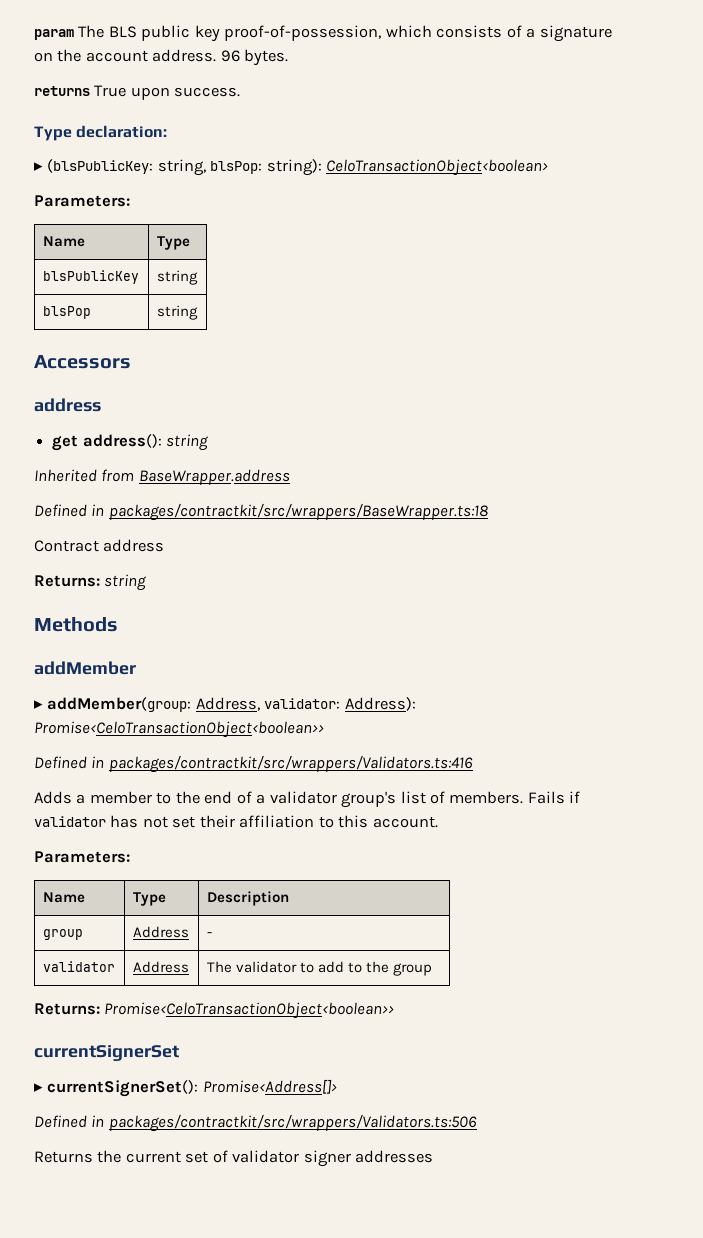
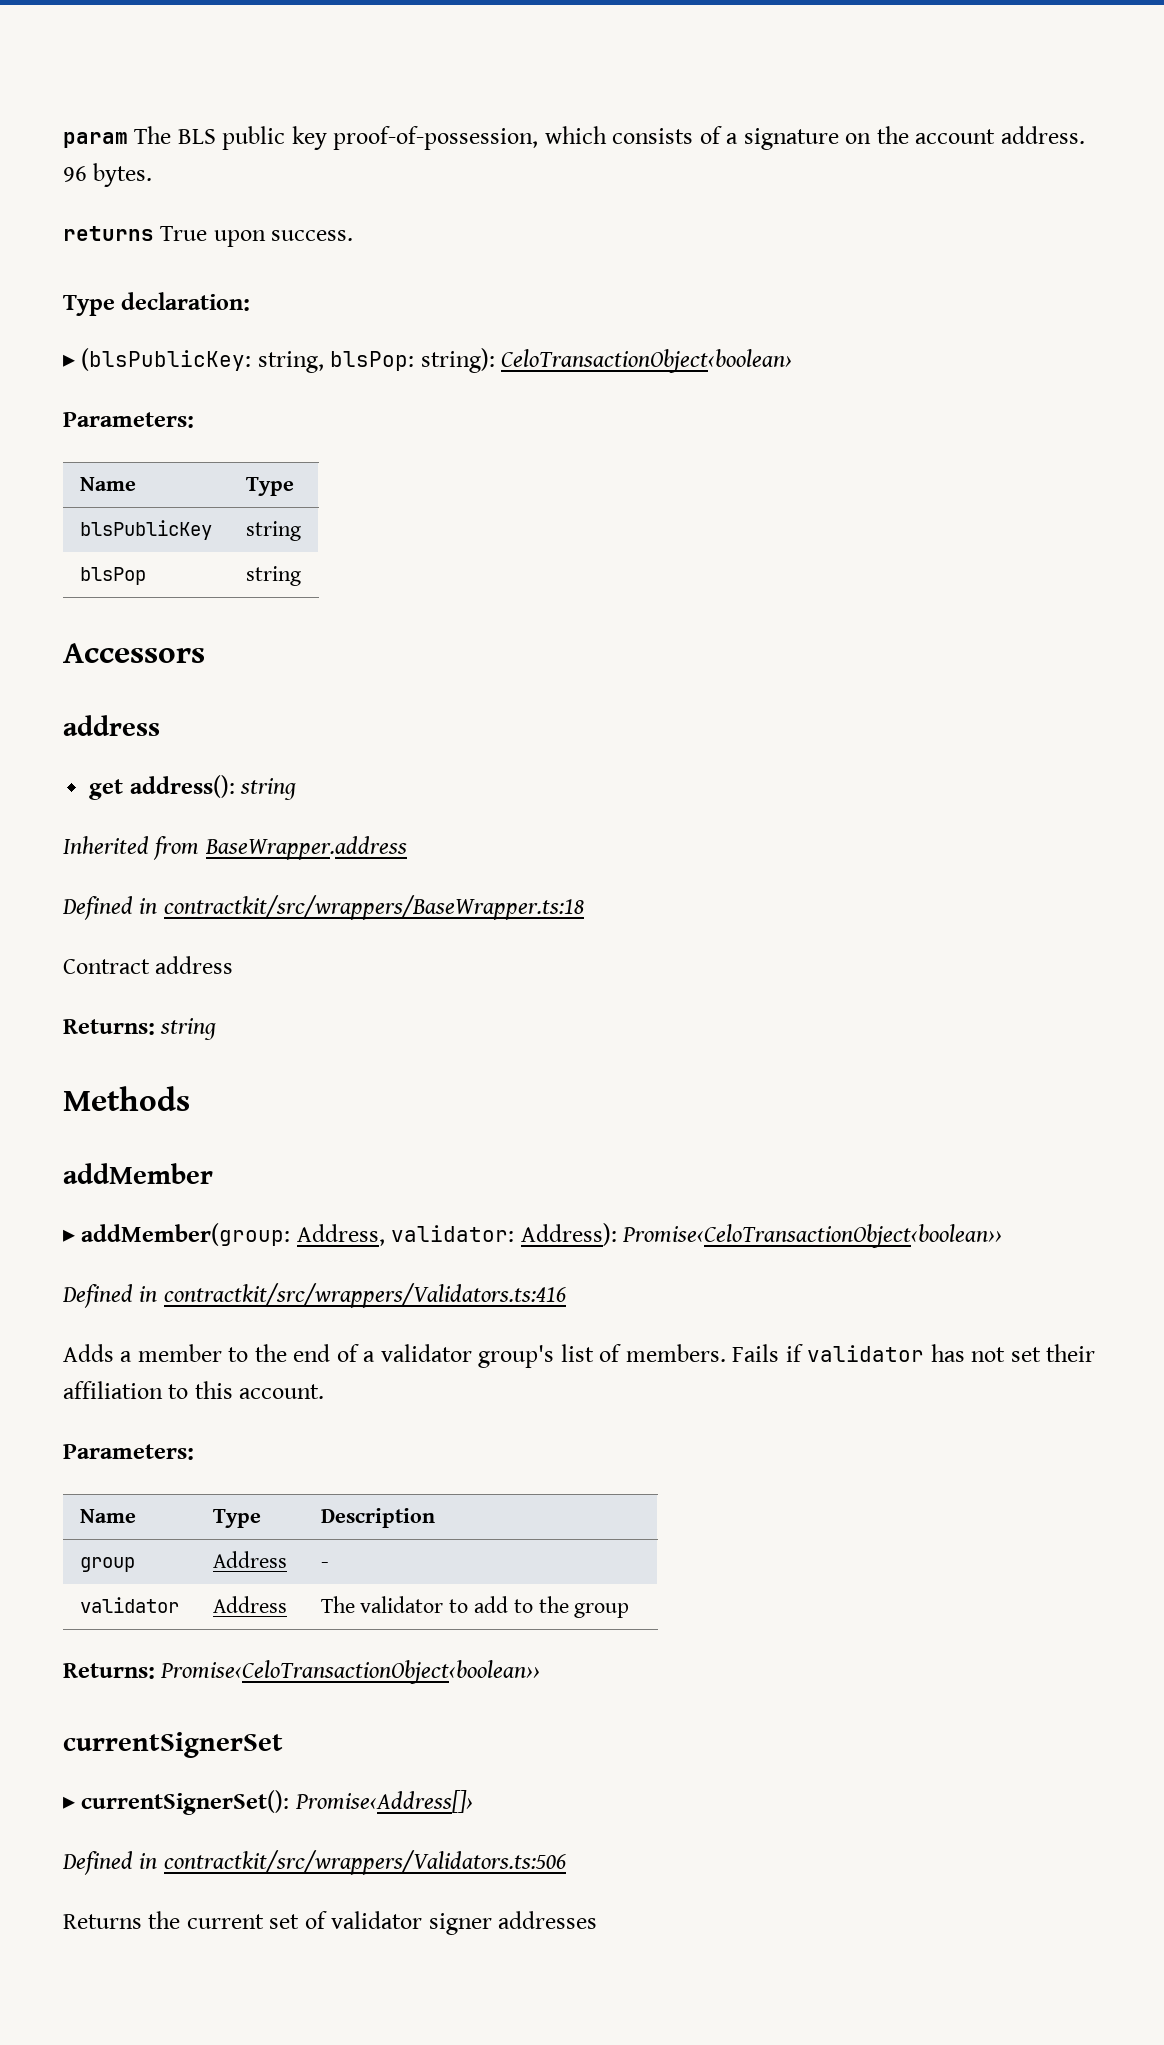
- Defined in packages/contractkit/src/wrappers/BaseWrapper.ts:18
+ Defined in contractkit/src/wrappers/BaseWrapper.ts:18
- Defined in packages/contractkit/src/wrappers/Validators.ts:416
+ Defined in contractkit/src/wrappers/Validators.ts:416
- Defined in packages/contractkit/src/wrappers/Validators.ts:506
+ Defined in contractkit/src/wrappers/Validators.ts:506

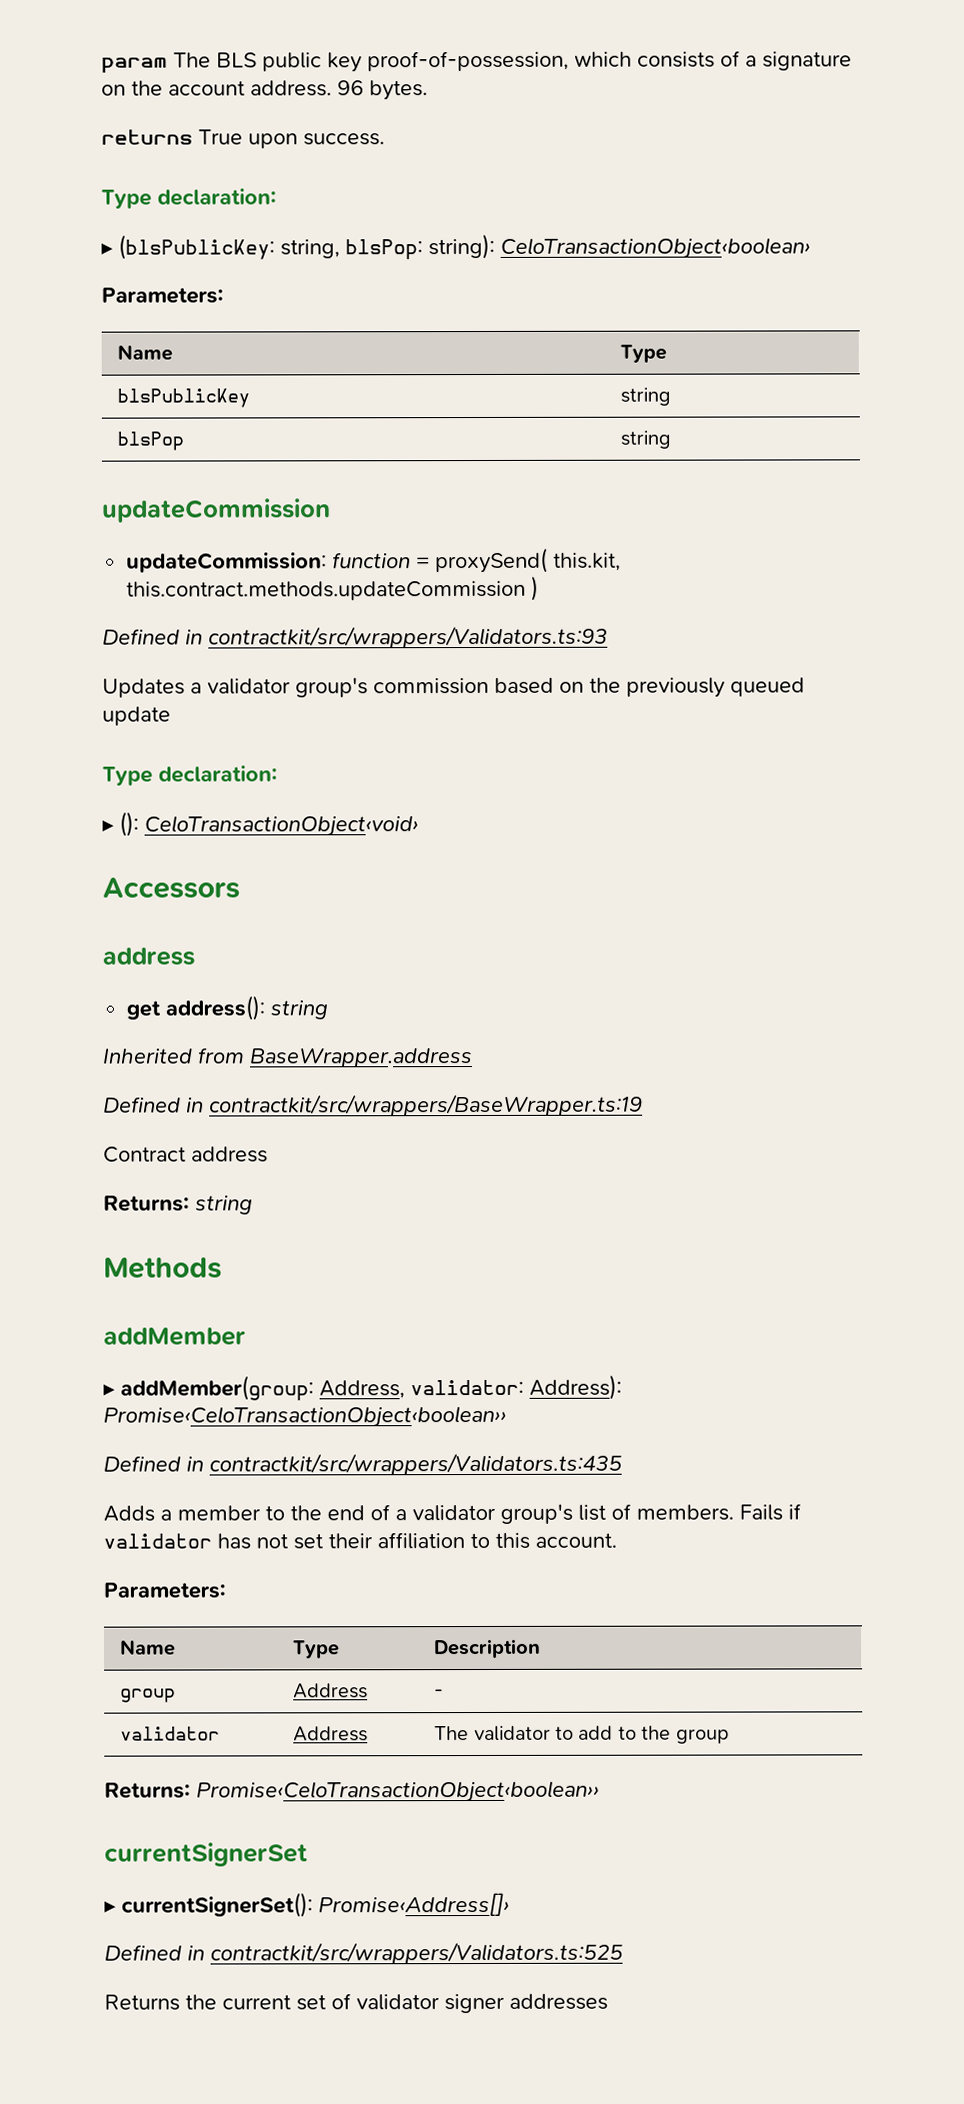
+ updateCommission
+ updateCommission: function = proxySend( this.kit, this.contract.methods.updateCommission )
+ Defined in contractkit/src/wrappers/Validators.ts:93
+ Updates a validator group's commission based on the previously queued update
+ Type declaration:
+ ▸ (): CeloTransactionObject‹void›
- Defined in contractkit/src/wrappers/BaseWrapper.ts:18
+ Defined in contractkit/src/wrappers/BaseWrapper.ts:19
- Defined in contractkit/src/wrappers/Validators.ts:416
+ Defined in contractkit/src/wrappers/Validators.ts:435
- Defined in contractkit/src/wrappers/Validators.ts:506
+ Defined in contractkit/src/wrappers/Validators.ts:525

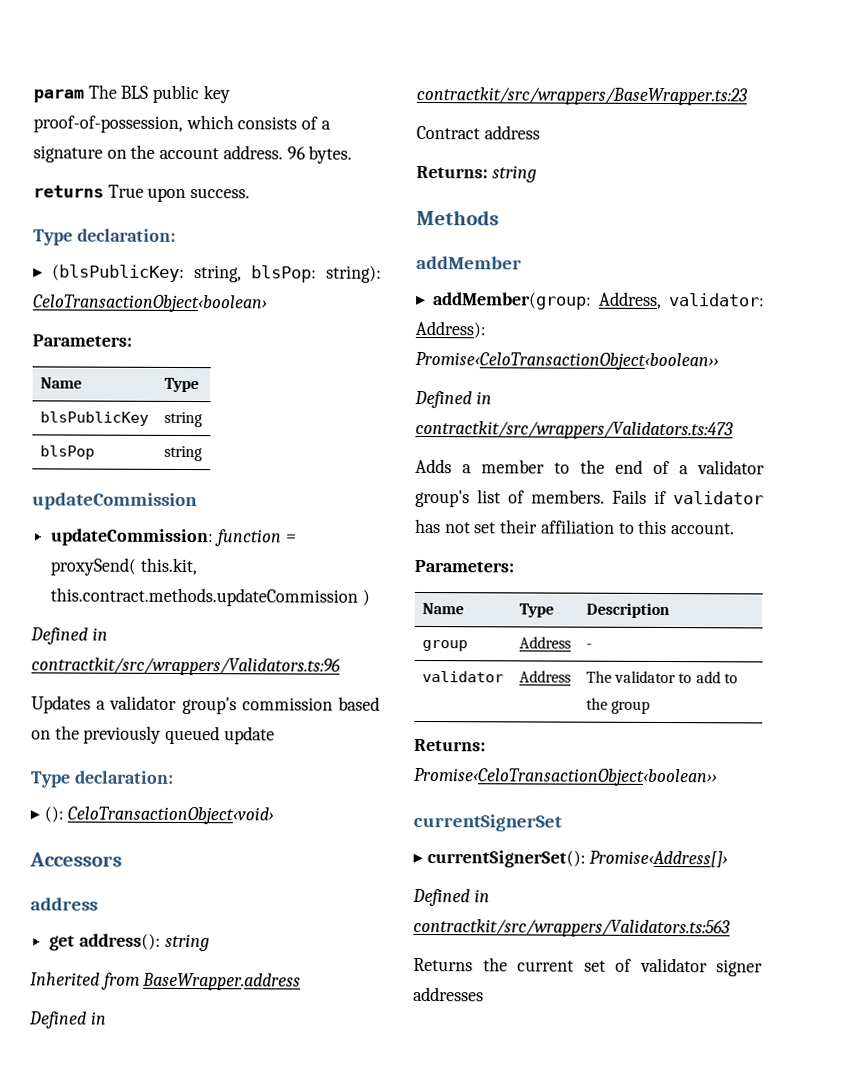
- Defined in contractkit/src/wrappers/Validators.ts:93
+ Defined in contractkit/src/wrappers/Validators.ts:96
- Defined in contractkit/src/wrappers/BaseWrapper.ts:19
+ Defined in contractkit/src/wrappers/BaseWrapper.ts:23
- Defined in contractkit/src/wrappers/Validators.ts:435
+ Defined in contractkit/src/wrappers/Validators.ts:473
- Defined in contractkit/src/wrappers/Validators.ts:525
+ Defined in contractkit/src/wrappers/Validators.ts:563

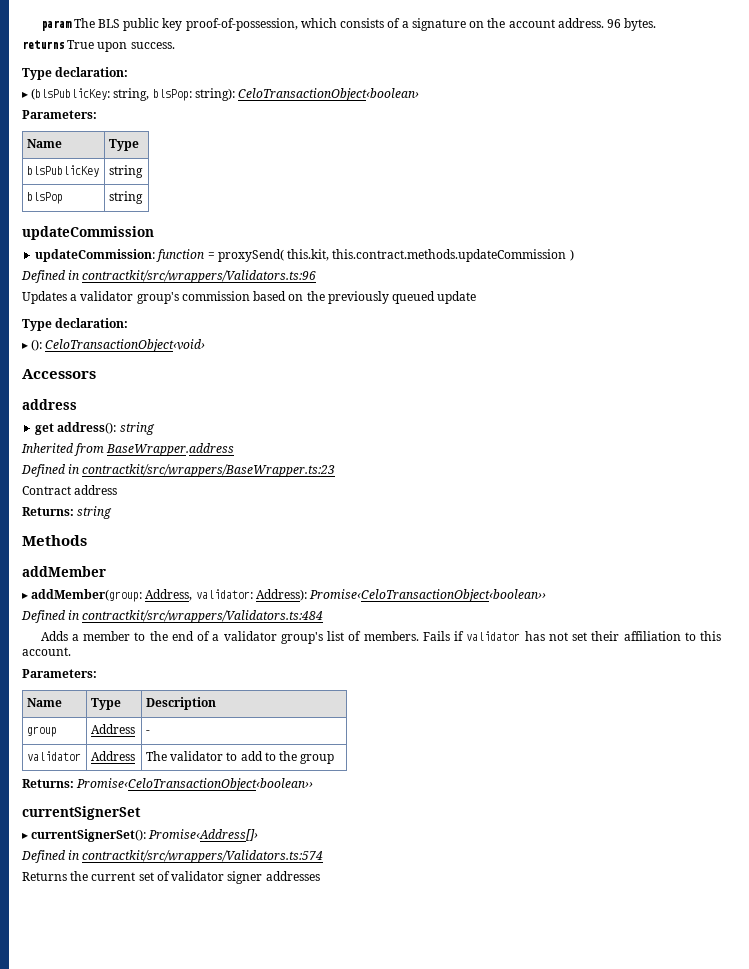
- Defined in contractkit/src/wrappers/Validators.ts:473
+ Defined in contractkit/src/wrappers/Validators.ts:484
- Defined in contractkit/src/wrappers/Validators.ts:563
+ Defined in contractkit/src/wrappers/Validators.ts:574

